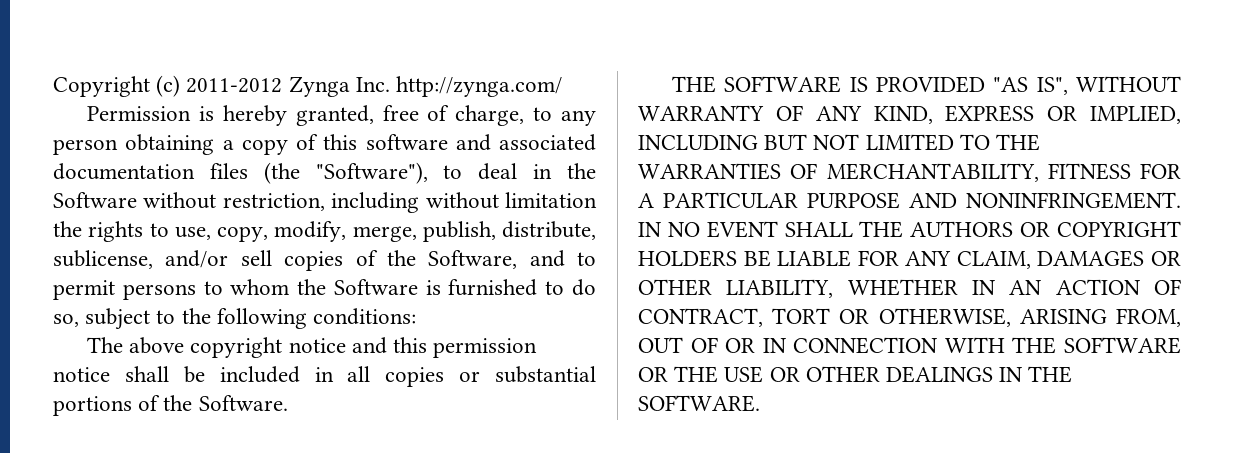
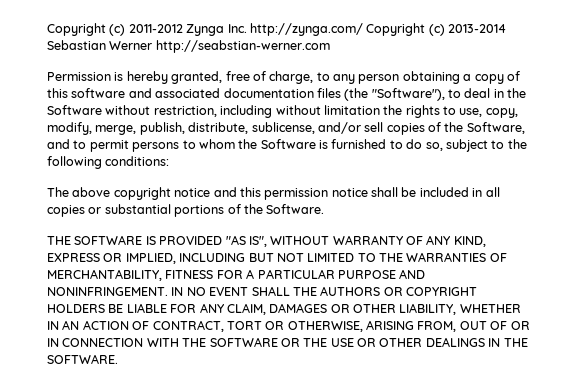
- Copyright (c) 2011-2012 Zynga Inc. http://zynga.com/
+ Copyright (c) 2011-2012 Zynga Inc. http://zynga.com/ Copyright (c) 2013-2014 Sebastian Werner http://seabstian-werner.com

